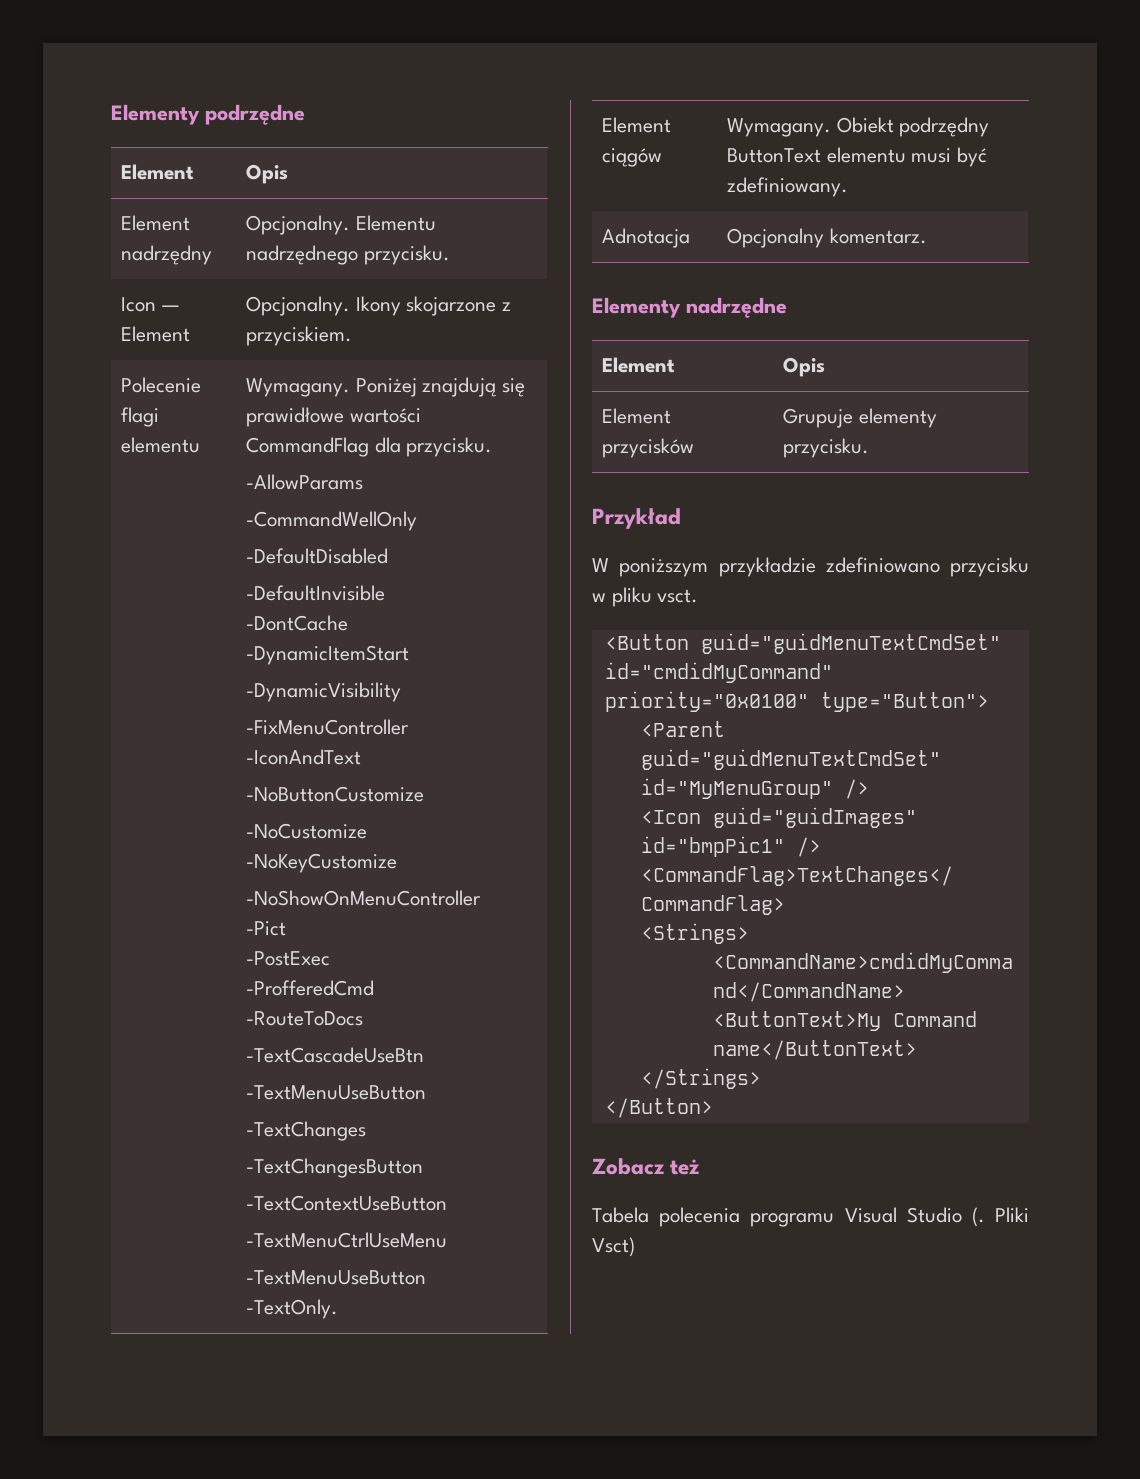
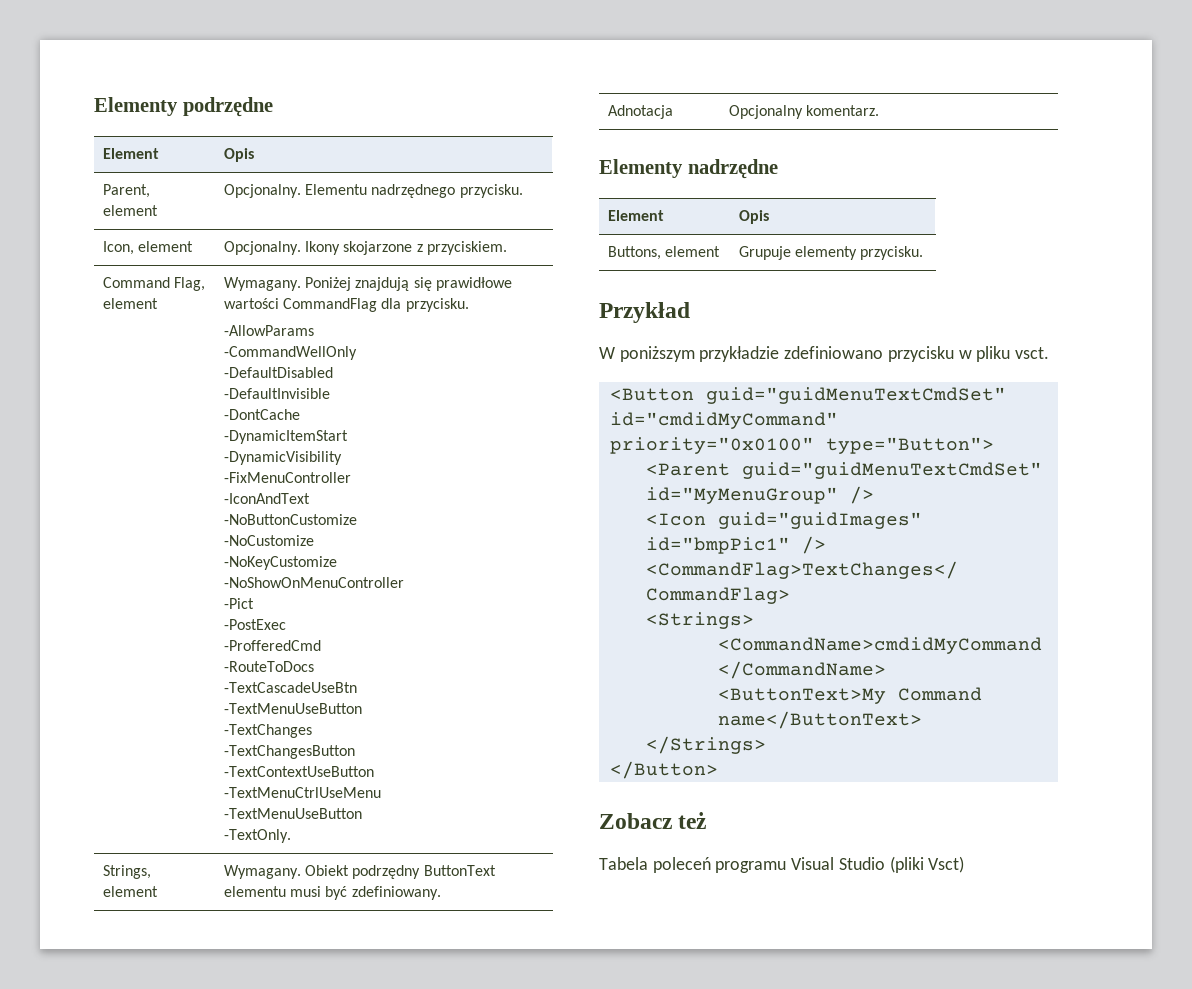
- Element nadrzędny | Opcjonalny. Elementu nadrzędnego przycisku.
+ Parent, element | Opcjonalny. Elementu nadrzędnego przycisku.
- Icon — Element | Opcjonalny. Ikony skojarzone z przyciskiem.
+ Icon, element | Opcjonalny. Ikony skojarzone z przyciskiem.
- Polecenie flagi elementu | Wymagany. Poniżej znajdują się prawidłowe wartości CommandFlag dla przycisku.
+ Command Flag, element | Wymagany. Poniżej znajdują się prawidłowe wartości CommandFlag dla przycisku.
- Element ciągów | Wymagany. Obiekt podrzędny ButtonText elementu musi być zdefiniowany.
+ Strings, element | Wymagany. Obiekt podrzędny ButtonText elementu musi być zdefiniowany.
- Element przycisków | Grupuje elementy przycisku.
+ Buttons, element | Grupuje elementy przycisku.
- Tabela polecenia programu Visual Studio (. Pliki Vsct)
+ Tabela poleceń programu Visual Studio (pliki Vsct)

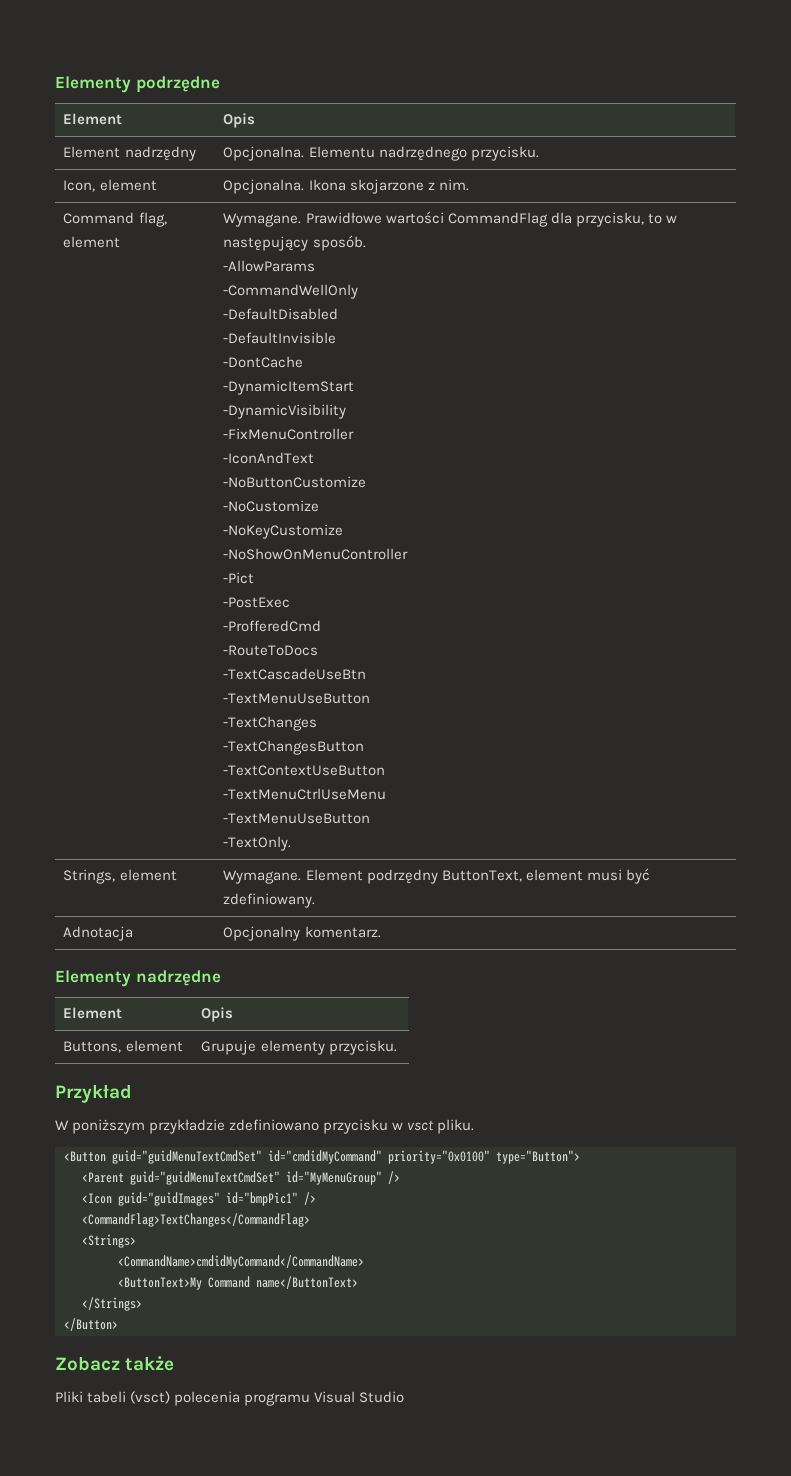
- Parent, element | Opcjonalny. Elementu nadrzędnego przycisku.
+ Element nadrzędny | Opcjonalna. Elementu nadrzędnego przycisku.
- Icon, element | Opcjonalny. Ikony skojarzone z przyciskiem.
- Command Flag, element | Wymagany. Poniżej znajdują się prawidłowe wartości CommandFlag dla przycisku.
+ Icon, element | Opcjonalna. Ikona skojarzone z nim.
+ Command flag, element | Wymagane. Prawidłowe wartości CommandFlag dla przycisku, to w następujący sposób.
- Strings, element | Wymagany. Obiekt podrzędny ButtonText elementu musi być zdefiniowany.
+ Strings, element | Wymagane. Element podrzędny ButtonText, element musi być zdefiniowany.
- W poniższym przykładzie zdefiniowano przycisku w pliku vsct.
+ W poniższym przykładzie zdefiniowano przycisku w vsct pliku.
- Zobacz też
- Tabela poleceń programu Visual Studio (pliki Vsct)
+ Zobacz także
+ Pliki tabeli (vsct) polecenia programu Visual Studio

